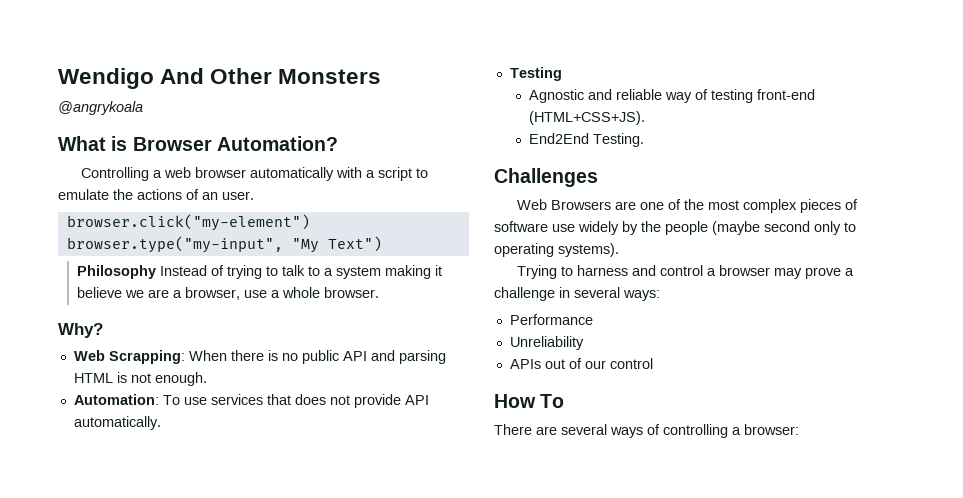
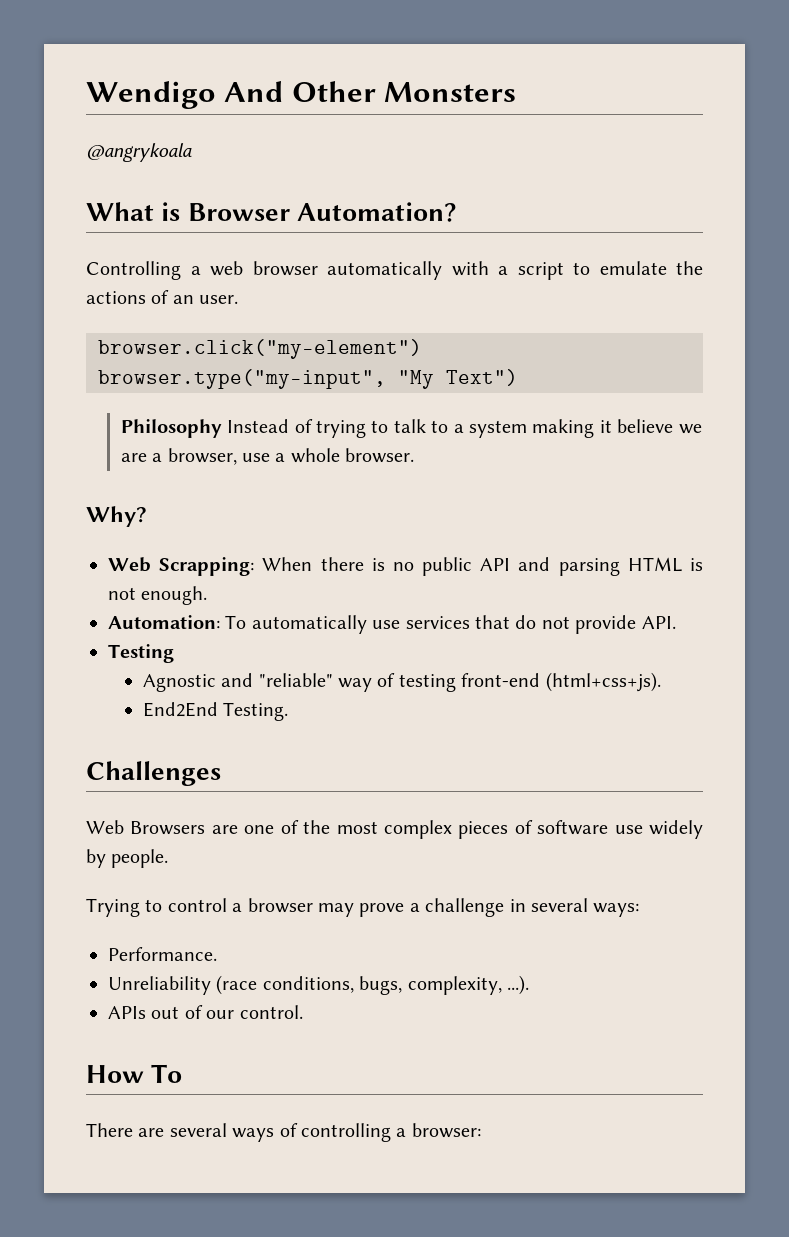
- Automation: To use services that does not provide API automatically.
+ Automation: To automatically use services that do not provide API.
- Agnostic and reliable way of testing front-end (HTML+CSS+JS).
+ Agnostic and "reliable" way of testing front-end (html+css+js).
- Web Browsers are one of the most complex pieces of software use widely by the people (maybe second only to operating systems).
+ Web Browsers are one of the most complex pieces of software use widely by people.
- Trying to harness and control a browser may prove a challenge in several ways:
+ Trying to control a browser may prove a challenge in several ways:
- Performance
+ Performance.
- Unreliability
+ Unreliability (race conditions, bugs, complexity, ...).
- APIs out of our control
+ APIs out of our control.

